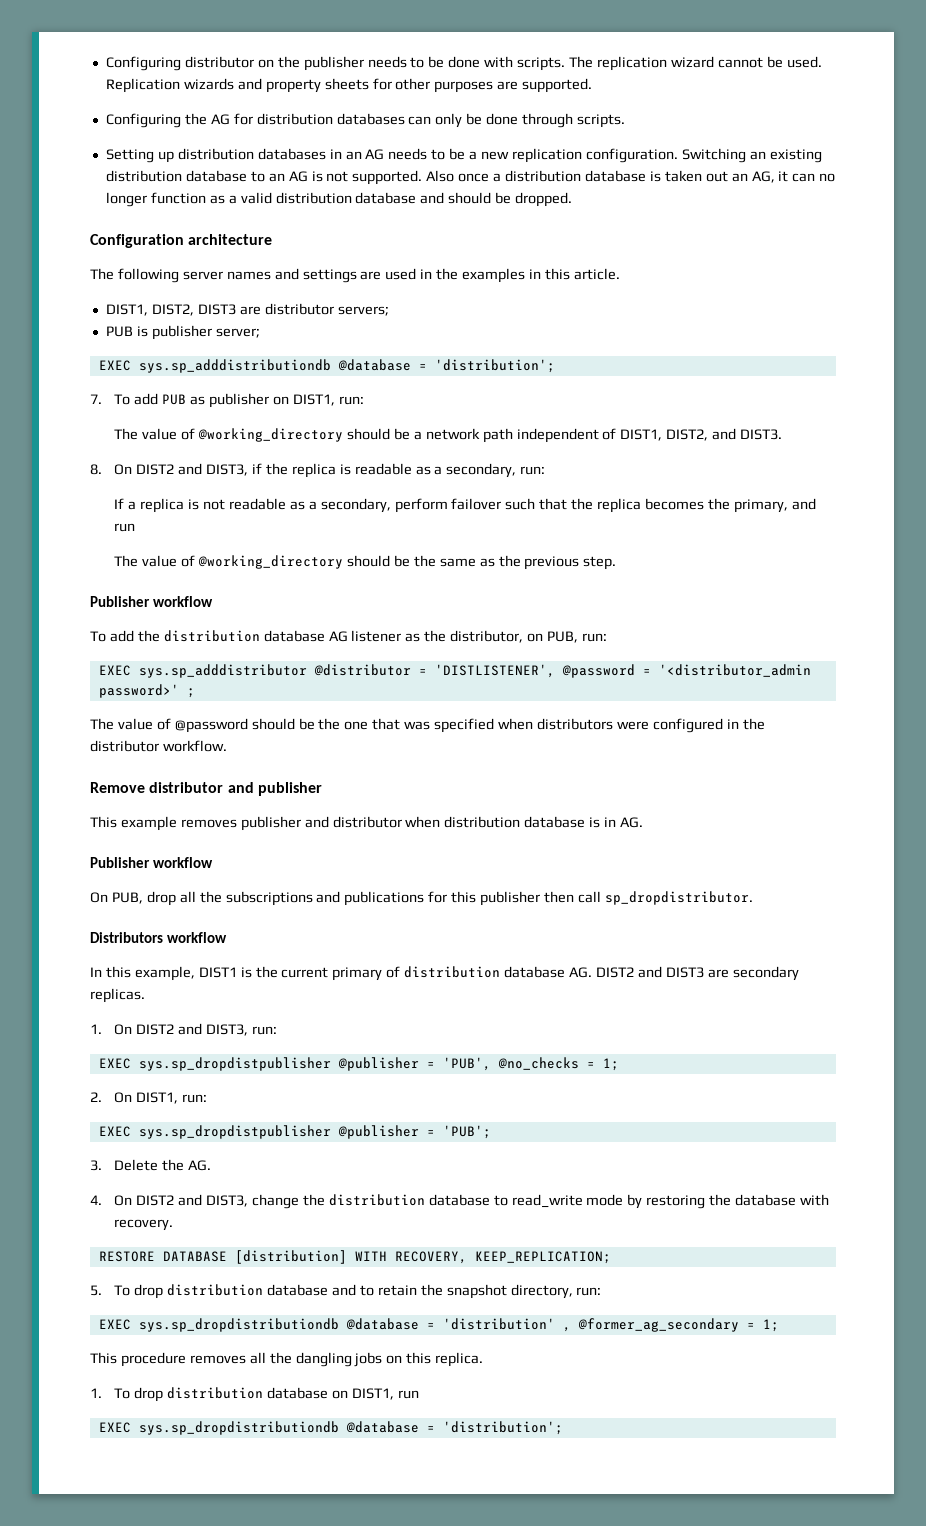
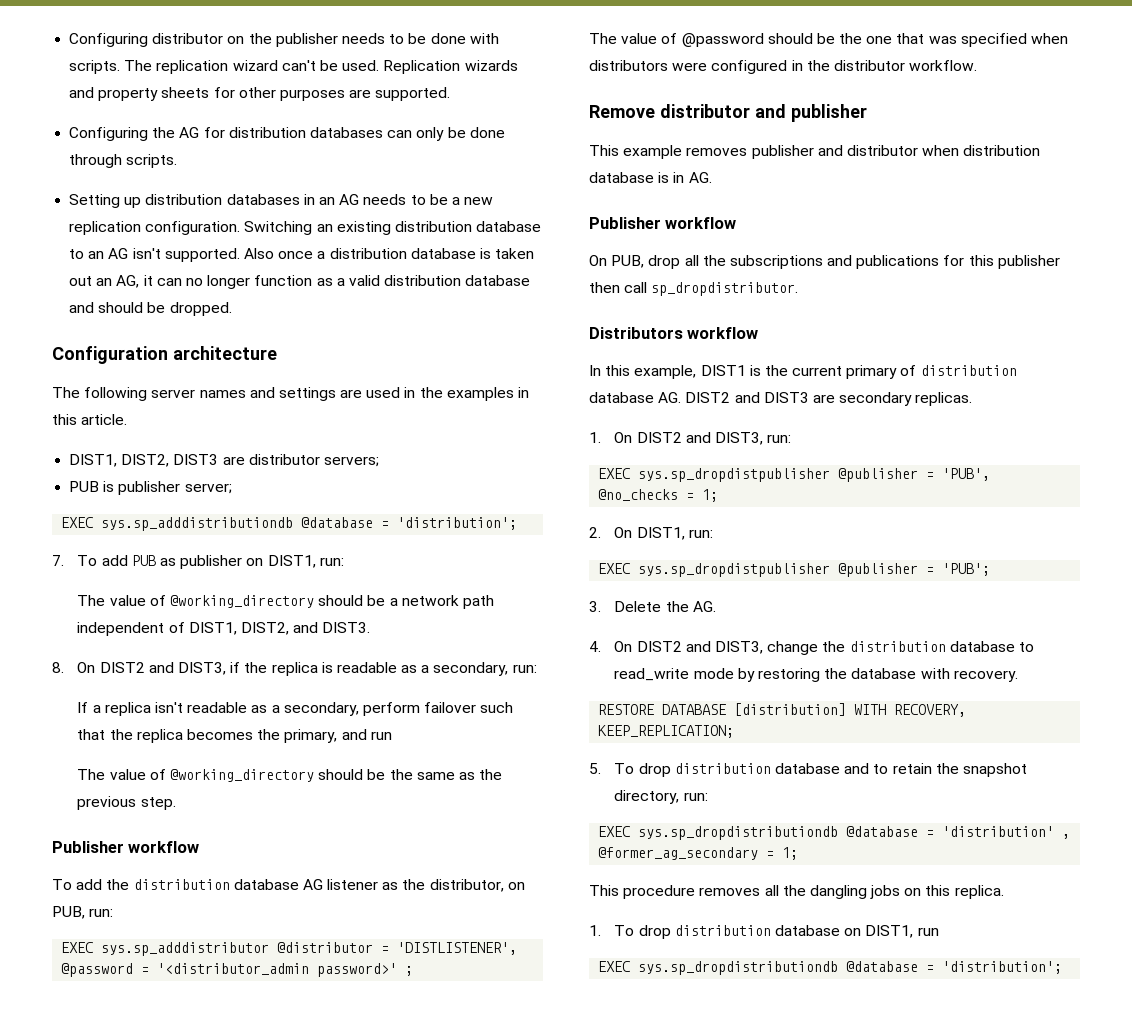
- The replication wizard cannot be used.
+ The replication wizard can't be used.
- Switching an existing distribution database to an AG is not supported.
+ Switching an existing distribution database to an AG isn't supported.
- If a replica is not readable as a secondary, perform failover such that the replica becomes the primary, and run
+ If a replica isn't readable as a secondary, perform failover such that the replica becomes the primary, and run

